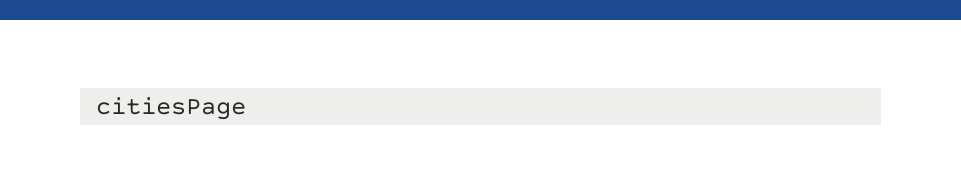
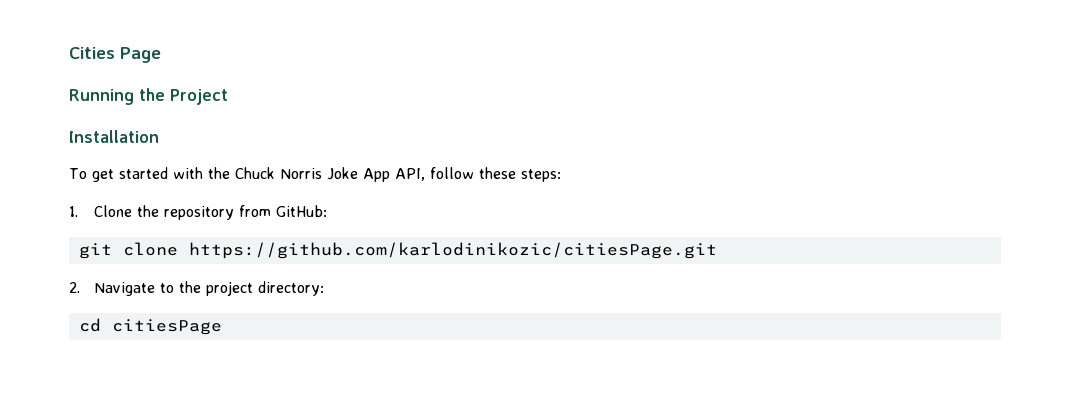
- citiesPage
+ Cities Page
+ Running the Project
+ Installation
+ To get started with the Chuck Norris Joke App API, follow these steps:
+ 1. Clone the repository from GitHub:
+ git clone https://github.com/karlodinikozic/citiesPage.git
+ 2. Navigate to the project directory:
+ cd citiesPage

